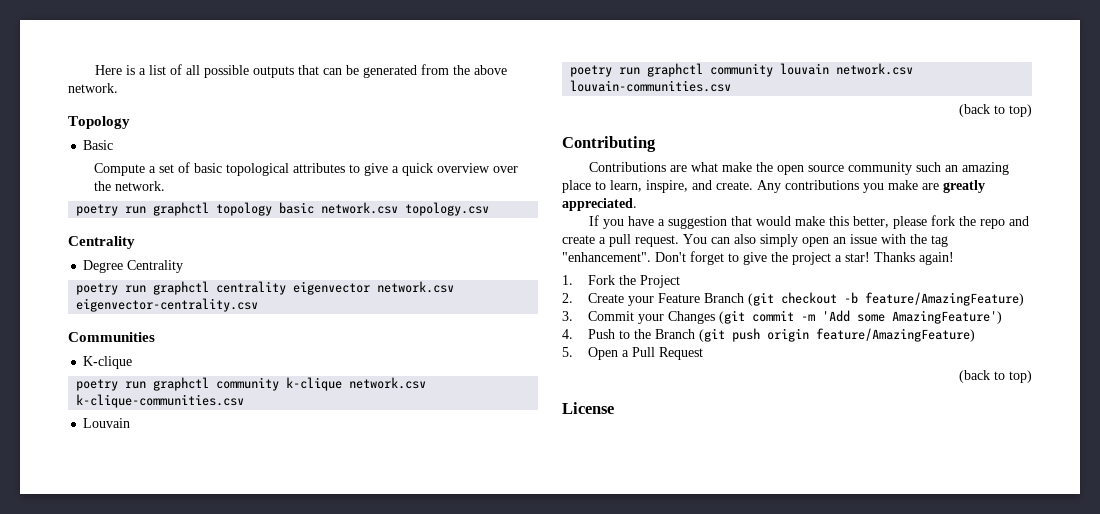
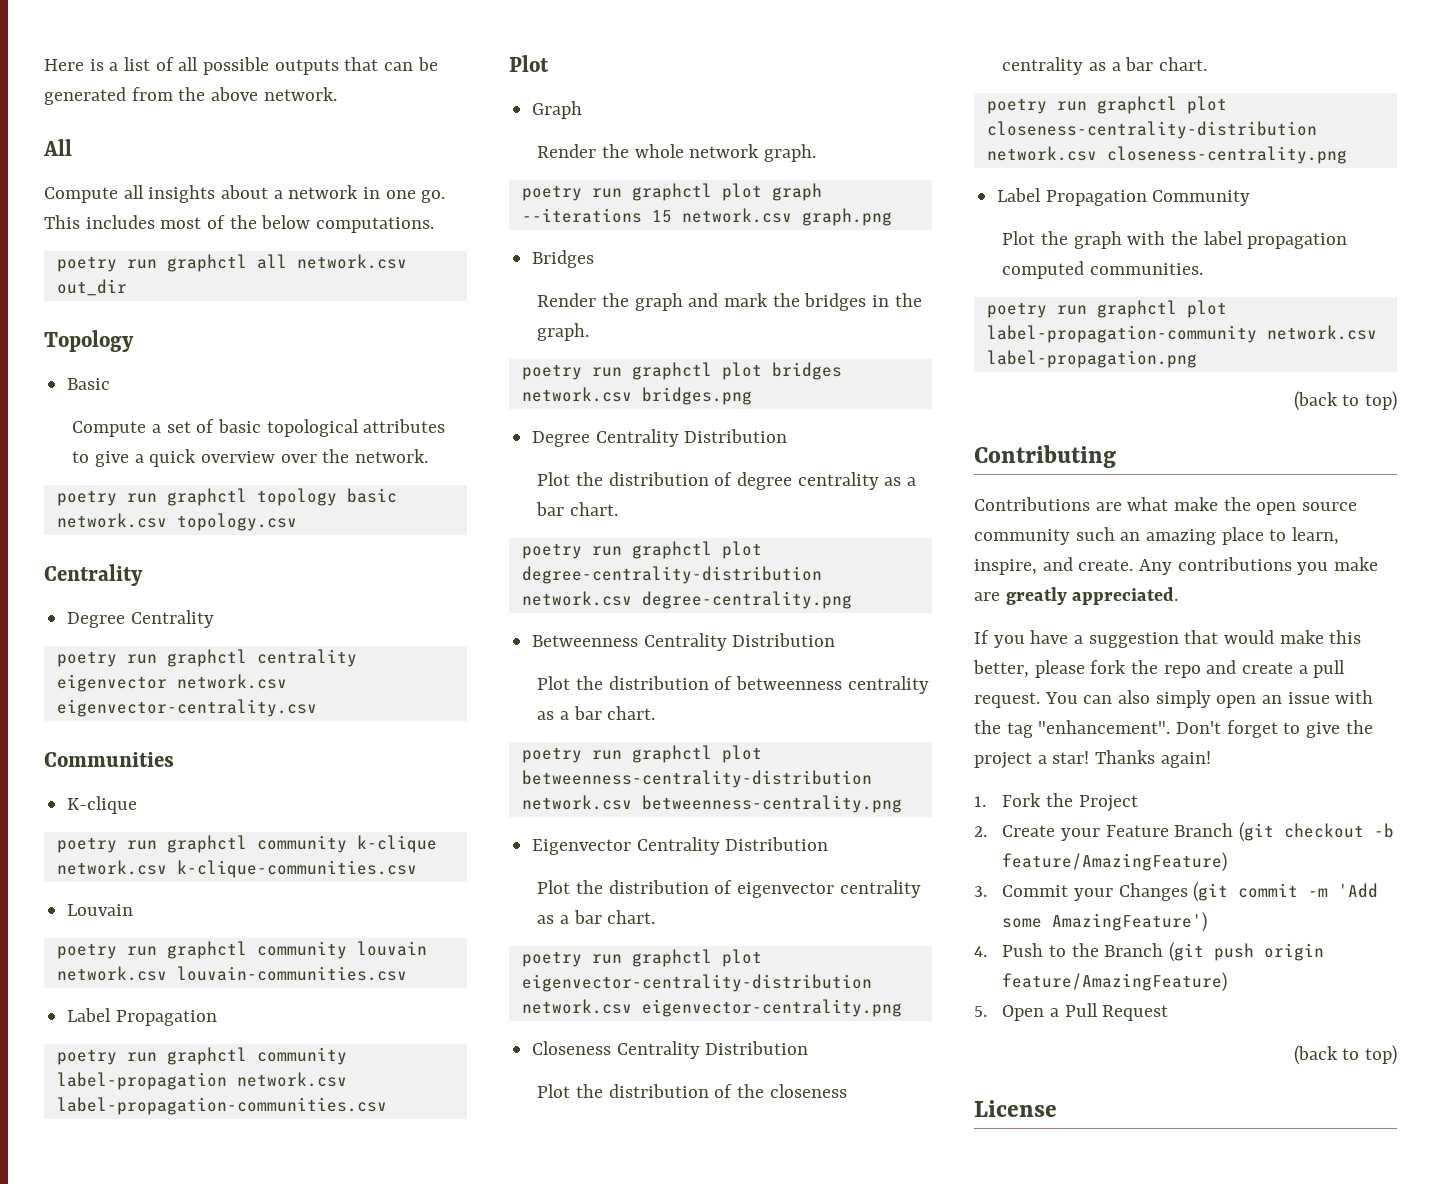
+ All
+ Compute all insights about a network in one go. This includes most of the below computations.
+ poetry run graphctl all network.csv out_dir
  poetry run graphctl community louvain network.csv louvain-communities.csv
+ Label Propagation
+ poetry run graphctl community label-propagation network.csv label-propagation-communities.csv
+ Plot
+ Graph
+ Render the whole network graph.
+ poetry run graphctl plot graph --iterations 15 network.csv graph.png
+ Bridges
+ Render the graph and mark the bridges in the graph.
+ poetry run graphctl plot bridges network.csv bridges.png
+ Degree Centrality Distribution
+ Plot the distribution of degree centrality as a bar chart.
+ poetry run graphctl plot degree-centrality-distribution network.csv degree-centrality.png
+ Betweenness Centrality Distribution
+ Plot the distribution of betweenness centrality as a bar chart.
+ poetry run graphctl plot betweenness-centrality-distribution network.csv betweenness-centrality.png
+ Eigenvector Centrality Distribution
+ Plot the distribution of eigenvector centrality as a bar chart.
+ poetry run graphctl plot eigenvector-centrality-distribution network.csv eigenvector-centrality.png
+ Closeness Centrality Distribution
+ Plot the distribution of the closeness centrality as a bar chart.
+ poetry run graphctl plot closeness-centrality-distribution network.csv closeness-centrality.png
+ Label Propagation Community
+ Plot the graph with the label propagation computed communities.
+ poetry run graphctl plot label-propagation-community network.csv label-propagation.png

